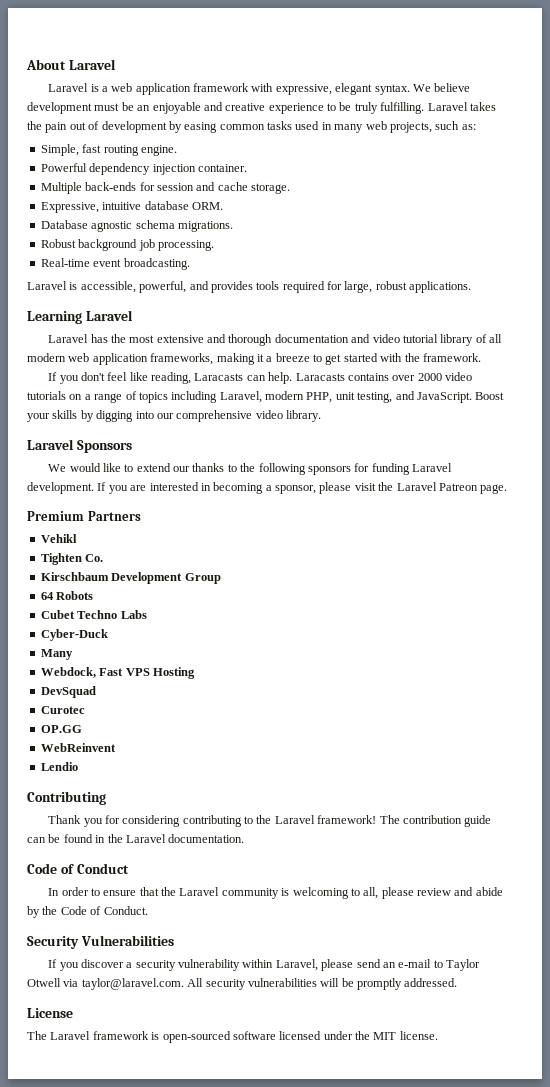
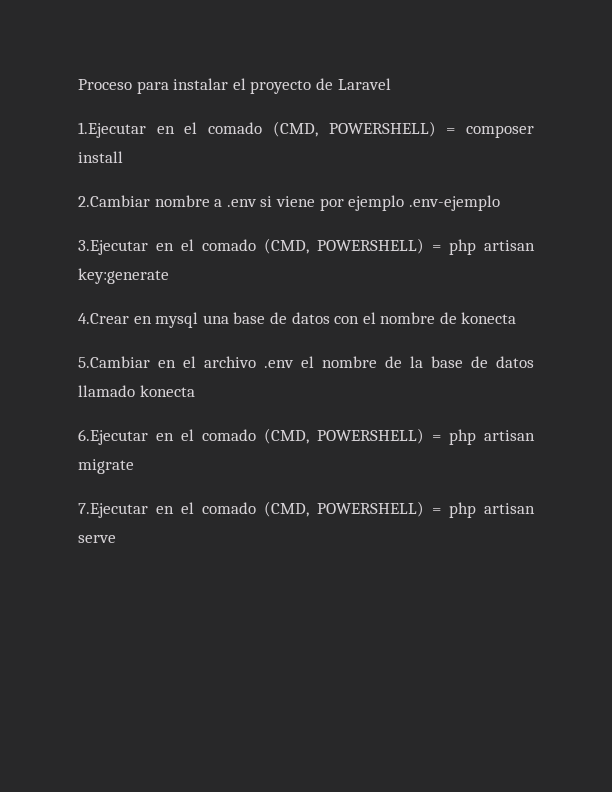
- About Laravel
- Laravel is a web application framework with expressive, elegant syntax. We believe development must be an enjoyable and creative experience to be truly fulfilling. Laravel takes the pain out of development by easing common tasks used in many web projects, such as:
- Simple, fast routing engine.
- Powerful dependency injection container.
- Multiple back-ends for session and cache storage.
- Expressive, intuitive database ORM.
- Database agnostic schema migrations.
- Robust background job processing.
- Real-time event broadcasting.
- Laravel is accessible, powerful, and provides tools required for large, robust applications.
- Learning Laravel
- Laravel has the most extensive and thorough documentation and video tutorial library of all modern web application frameworks, making it a breeze to get started with the framework.
- If you don't feel like reading, Laracasts can help. Laracasts contains over 2000 video tutorials on a range of topics including Laravel, modern PHP, unit testing, and JavaScript. Boost your skills by digging into our comprehensive video library.
- Laravel Sponsors
- We would like to extend our thanks to the following sponsors for funding Laravel development. If you are interested in becoming a sponsor, please visit the Laravel Patreon page.
- Premium Partners
- Vehikl
- Tighten Co.
- Kirschbaum Development Group
- 64 Robots
- Cubet Techno Labs
- Cyber-Duck
- Many
- Webdock, Fast VPS Hosting
- DevSquad
- Curotec
- OP.GG
- WebReinvent
- Lendio
- Contributing
- Thank you for considering contributing to the Laravel framework! The contribution guide can be found in the Laravel documentation.
- Code of Conduct
- In order to ensure that the Laravel community is welcoming to all, please review and abide by the Code of Conduct.
- Security Vulnerabilities
- If you discover a security vulnerability within Laravel, please send an e-mail to Taylor Otwell via taylor@laravel.com. All security vulnerabilities will be promptly addressed.
- License
- The Laravel framework is open-sourced software licensed under the MIT license.
+ Proceso para instalar el proyecto de Laravel
+ 1.Ejecutar en el comado (CMD, POWERSHELL) = composer install
+ 2.Cambiar nombre a .env si viene por ejemplo .env-ejemplo
+ 3.Ejecutar en el comado (CMD, POWERSHELL) = php artisan key:generate
+ 4.Crear en mysql una base de datos con el nombre de konecta
+ 5.Cambiar en el archivo .env el nombre de la base de datos llamado konecta
+ 6.Ejecutar en el comado (CMD, POWERSHELL) = php artisan migrate
+ 7.Ejecutar en el comado (CMD, POWERSHELL) = php artisan serve

